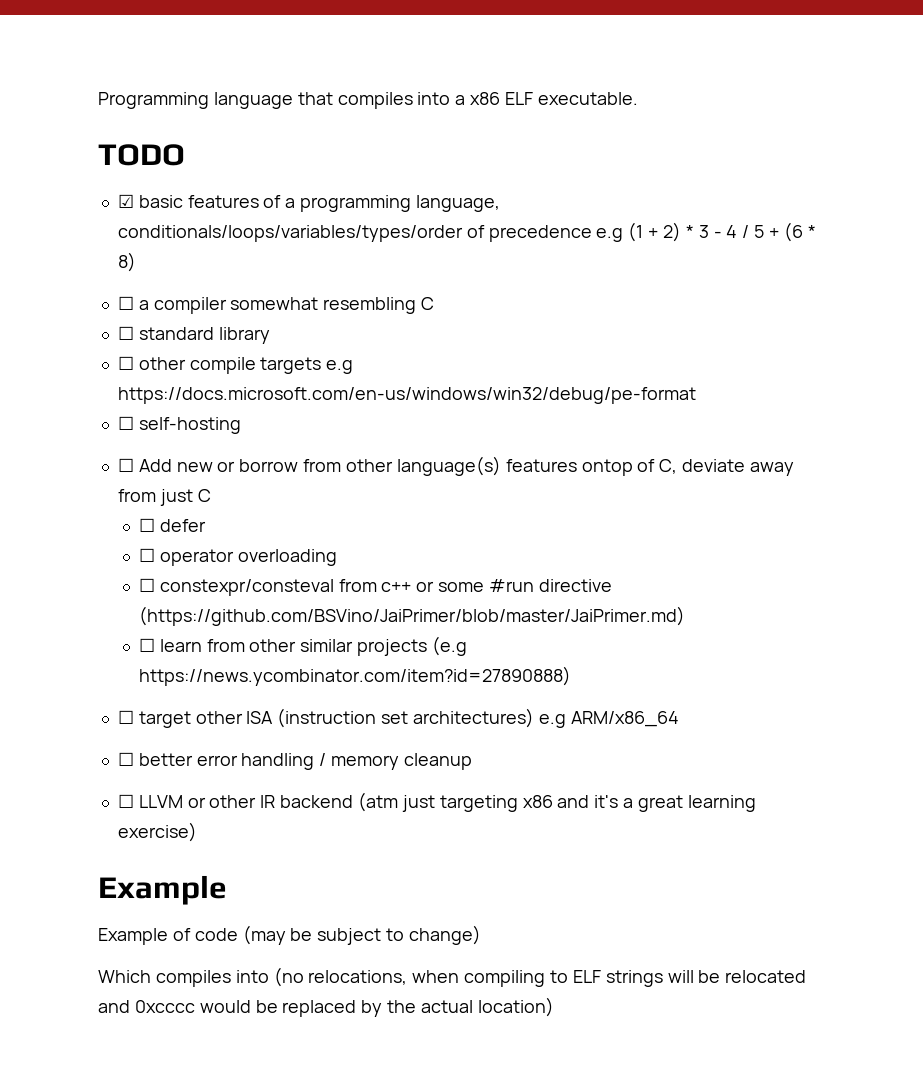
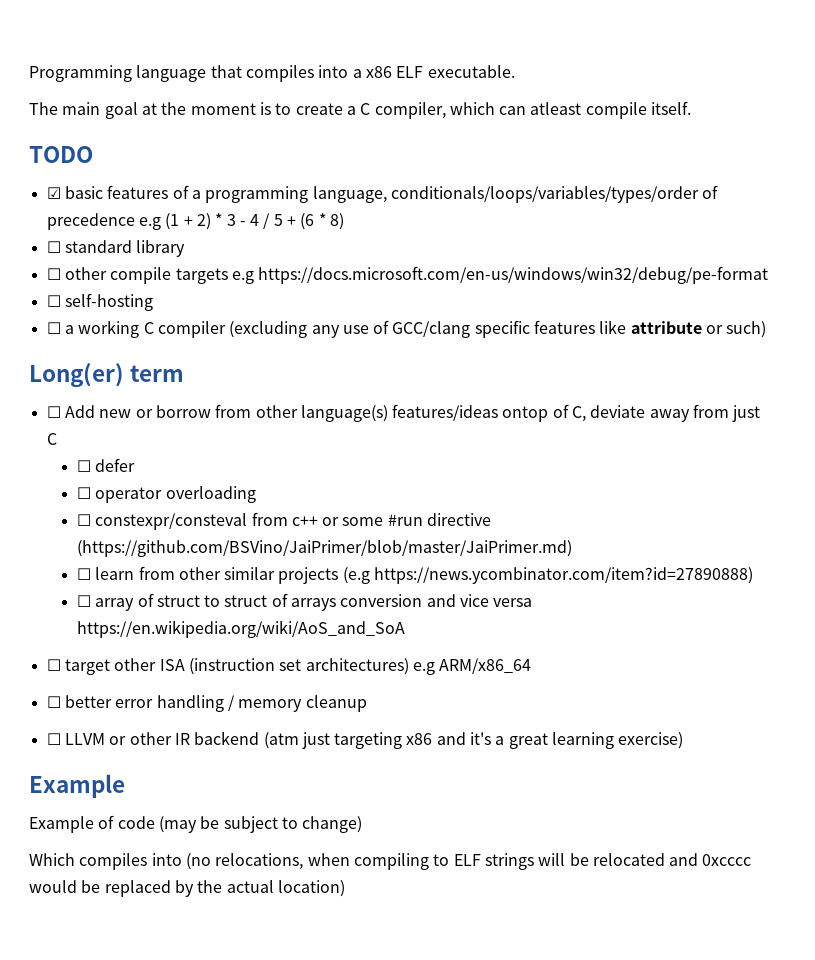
+ The main goal at the moment is to create a C compiler, which can atleast compile itself.
- ☐ a compiler somewhat resembling C
+ ☐ a working C compiler (excluding any use of GCC/clang specific features like attribute or such)
+ Long(er) term
- ☐ Add new or borrow from other language(s) features ontop of C, deviate away from just C
+ ☐ Add new or borrow from other language(s) features/ideas ontop of C, deviate away from just C
+ ☐ array of struct to struct of arrays conversion and vice versa https://en.wikipedia.org/wiki/AoS_and_SoA

